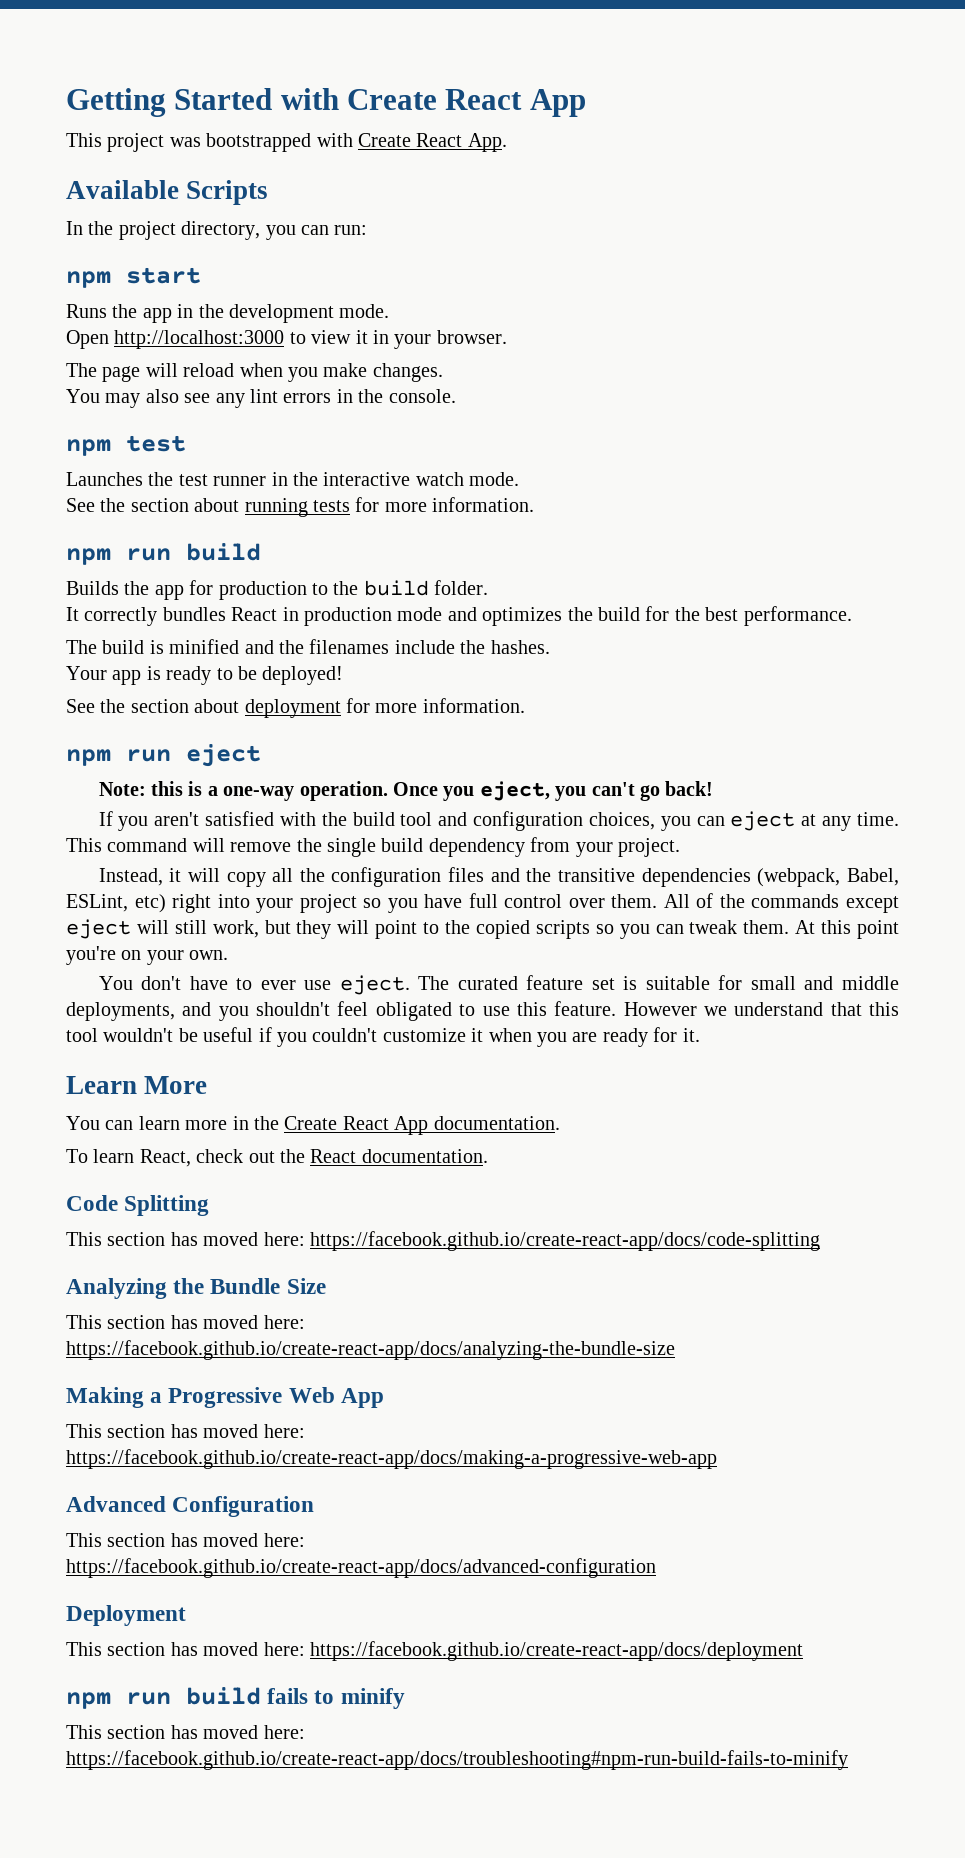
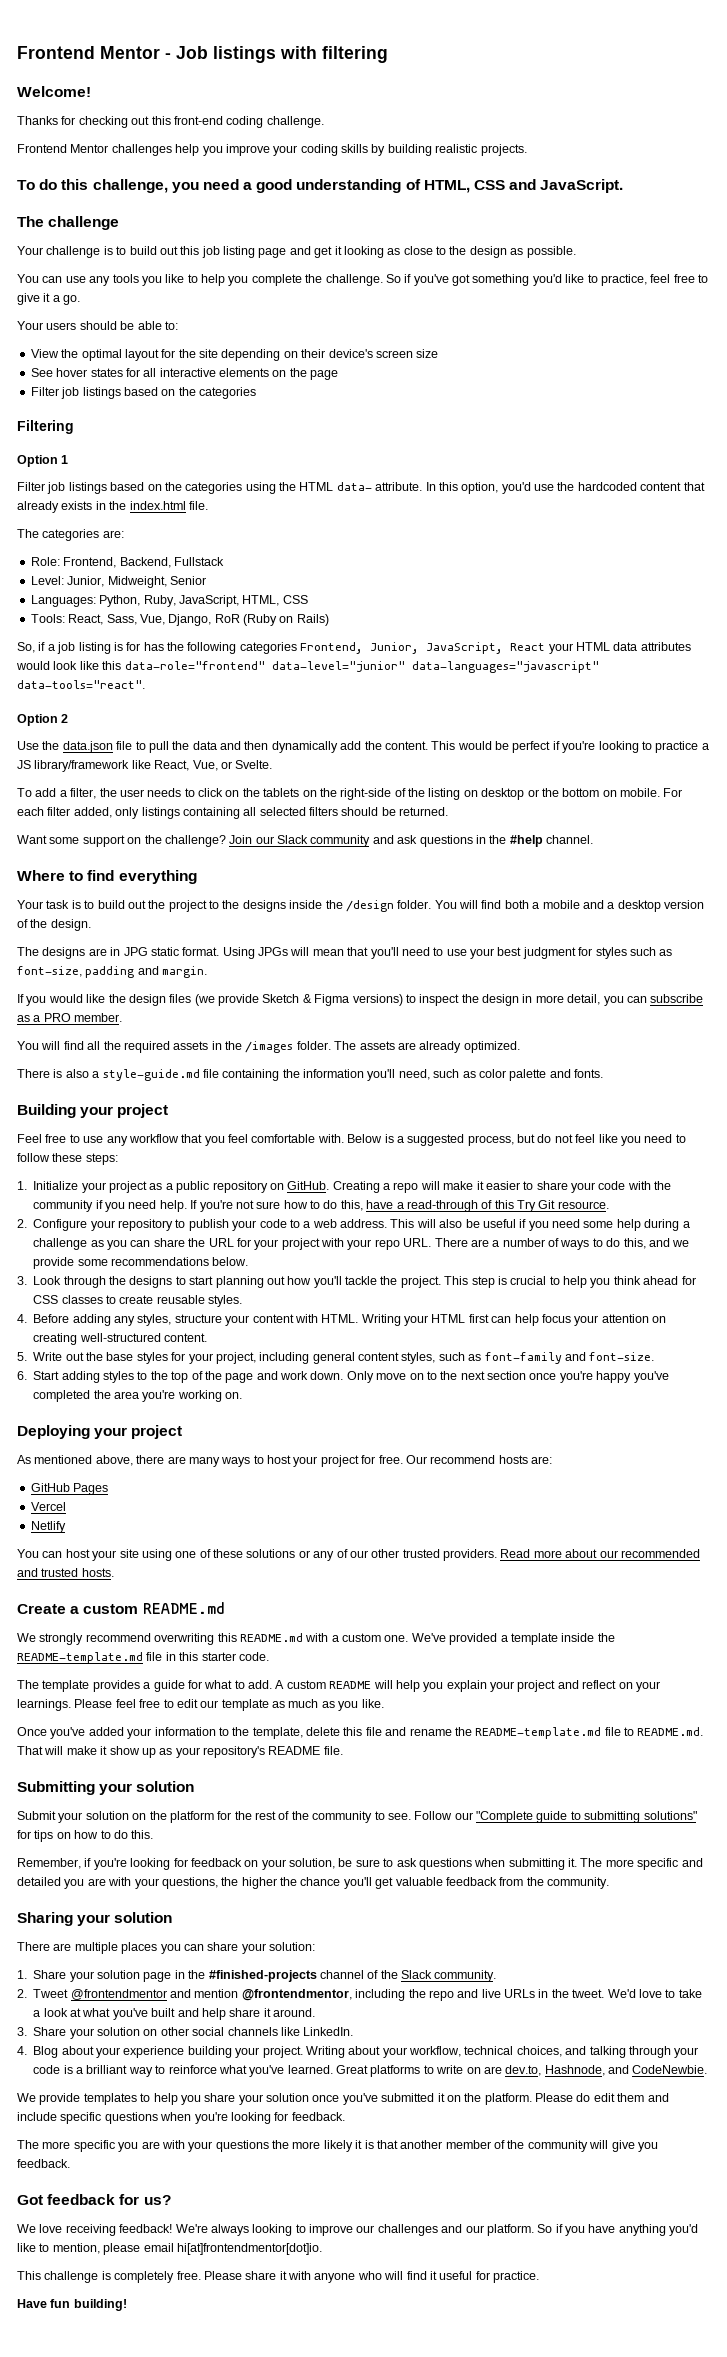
- Getting Started with Create React App
- This project was bootstrapped with Create React App.
- Available Scripts
- In the project directory, you can run:
- npm start
- Runs the app in the development mode.
- Open http://localhost:3000 to view it in your browser.
- The page will reload when you make changes.
- You may also see any lint errors in the console.
- npm test
- Launches the test runner in the interactive watch mode.
- See the section about running tests for more information.
- npm run build
- Builds the app for production to the build folder.
- It correctly bundles React in production mode and optimizes the build for the best performance.
- The build is minified and the filenames include the hashes.
- Your app is ready to be deployed!
- See the section about deployment for more information.
- npm run eject
- Note: this is a one-way operation. Once you eject, you can't go back!
- If you aren't satisfied with the build tool and configuration choices, you can eject at any time. This command will remove the single build dependency from your project.
- Instead, it will copy all the configuration files and the transitive dependencies (webpack, Babel, ESLint, etc) right into your project so you have full control over them. All of the commands except eject will still work, but they will point to the copied scripts so you can tweak them. At this point you're on your own.
- You don't have to ever use eject. The curated feature set is suitable for small and middle deployments, and you shouldn't feel obligated to use this feature. However we understand that this tool wouldn't be useful if you couldn't customize it when you are ready for it.
- Learn More
- You can learn more in the Create React App documentation.
- To learn React, check out the React documentation.
- Code Splitting
- This section has moved here: https://facebook.github.io/create-react-app/docs/code-splitting
- Analyzing the Bundle Size
- This section has moved here: https://facebook.github.io/create-react-app/docs/analyzing-the-bundle-size
- Making a Progressive Web App
- This section has moved here: https://facebook.github.io/create-react-app/docs/making-a-progressive-web-app
- Advanced Configuration
- This section has moved here: https://facebook.github.io/create-react-app/docs/advanced-configuration
- Deployment
- This section has moved here: https://facebook.github.io/create-react-app/docs/deployment
- npm run build fails to minify
- This section has moved here: https://facebook.github.io/create-react-app/docs/troubleshooting#npm-run-build-fails-to-minify
+ Frontend Mentor - Job listings with filtering
+ Welcome!
+ Thanks for checking out this front-end coding challenge.
+ Frontend Mentor challenges help you improve your coding skills by building realistic projects.
+ To do this challenge, you need a good understanding of HTML, CSS and JavaScript.
+ The challenge
+ Your challenge is to build out this job listing page and get it looking as close to the design as possible.
+ You can use any tools you like to help you complete the challenge. So if you've got something you'd like to practice, feel free to give it a go.
+ Your users should be able to:
+ View the optimal layout for the site depending on their device's screen size
+ See hover states for all interactive elements on the page
+ Filter job listings based on the categories
+ Filtering
+ Option 1
+ Filter job listings based on the categories using the HTML data- attribute. In this option, you'd use the hardcoded content that already exists in the index.html file.
+ The categories are:
+ Role: Frontend, Backend, Fullstack
+ Level: Junior, Midweight, Senior
+ Languages: Python, Ruby, JavaScript, HTML, CSS
+ Tools: React, Sass, Vue, Django, RoR (Ruby on Rails)
+ So, if a job listing is for has the following categories Frontend, Junior, JavaScript, React your HTML data attributes would look like this data-role="frontend" data-level="junior" data-languages="javascript" data-tools="react".
+ Option 2
+ Use the data.json file to pull the data and then dynamically add the content. This would be perfect if you're looking to practice a JS library/framework like React, Vue, or Svelte.
+ To add a filter, the user needs to click on the tablets on the right-side of the listing on desktop or the bottom on mobile. For each filter added, only listings containing all selected filters should be returned.
+ Want some support on the challenge? Join our Slack community and ask questions in the #help channel.
+ Where to find everything
+ Your task is to build out the project to the designs inside the /design folder. You will find both a mobile and a desktop version of the design.
+ The designs are in JPG static format. Using JPGs will mean that you'll need to use your best judgment for styles such as font-size, padding and margin.
+ If you would like the design files (we provide Sketch & Figma versions) to inspect the design in more detail, you can subscribe as a PRO member.
+ You will find all the required assets in the /images folder. The assets are already optimized.
+ There is also a style-guide.md file containing the information you'll need, such as color palette and fonts.
+ Building your project
+ Feel free to use any workflow that you feel comfortable with. Below is a suggested process, but do not feel like you need to follow these steps:
+ 1. Initialize your project as a public repository on GitHub. Creating a repo will make it easier to share your code with the community if you need help. If you're not sure how to do this, have a read-through of this Try Git resource.
+ 2. Configure your repository to publish your code to a web address. This will also be useful if you need some help during a challenge as you can share the URL for your project with your repo URL. There are a number of ways to do this, and we provide some recommendations below.
+ 3. Look through the designs to start planning out how you'll tackle the project. This step is crucial to help you think ahead for CSS classes to create reusable styles.
+ 4. Before adding any styles, structure your content with HTML. Writing your HTML first can help focus your attention on creating well-structured content.
+ 5. Write out the base styles for your project, including general content styles, such as font-family and font-size.
+ 6. Start adding styles to the top of the page and work down. Only move on to the next section once you're happy you've completed the area you're working on.
+ Deploying your project
+ As mentioned above, there are many ways to host your project for free. Our recommend hosts are:
+ GitHub Pages
+ Vercel
+ Netlify
+ You can host your site using one of these solutions or any of our other trusted providers. Read more about our recommended and trusted hosts.
+ Create a custom README.md
+ We strongly recommend overwriting this README.md with a custom one. We've provided a template inside the README-template.md file in this starter code.
+ The template provides a guide for what to add. A custom README will help you explain your project and reflect on your learnings. Please feel free to edit our template as much as you like.
+ Once you've added your information to the template, delete this file and rename the README-template.md file to README.md. That will make it show up as your repository's README file.
+ Submitting your solution
+ Submit your solution on the platform for the rest of the community to see. Follow our "Complete guide to submitting solutions" for tips on how to do this.
+ Remember, if you're looking for feedback on your solution, be sure to ask questions when submitting it. The more specific and detailed you are with your questions, the higher the chance you'll get valuable feedback from the community.
+ Sharing your solution
+ There are multiple places you can share your solution:
+ 1. Share your solution page in the #finished-projects channel of the Slack community.
+ 2. Tweet @frontendmentor and mention @frontendmentor, including the repo and live URLs in the tweet. We'd love to take a look at what you've built and help share it around.
+ 3. Share your solution on other social channels like LinkedIn.
+ 4. Blog about your experience building your project. Writing about your workflow, technical choices, and talking through your code is a brilliant way to reinforce what you've learned. Great platforms to write on are dev.to, Hashnode, and CodeNewbie.
+ We provide templates to help you share your solution once you've submitted it on the platform. Please do edit them and include specific questions when you're looking for feedback.
+ The more specific you are with your questions the more likely it is that another member of the community will give you feedback.
+ Got feedback for us?
+ We love receiving feedback! We're always looking to improve our challenges and our platform. So if you have anything you'd like to mention, please email hi[at]frontendmentor[dot]io.
+ This challenge is completely free. Please share it with anyone who will find it useful for practice.
+ Have fun building!

